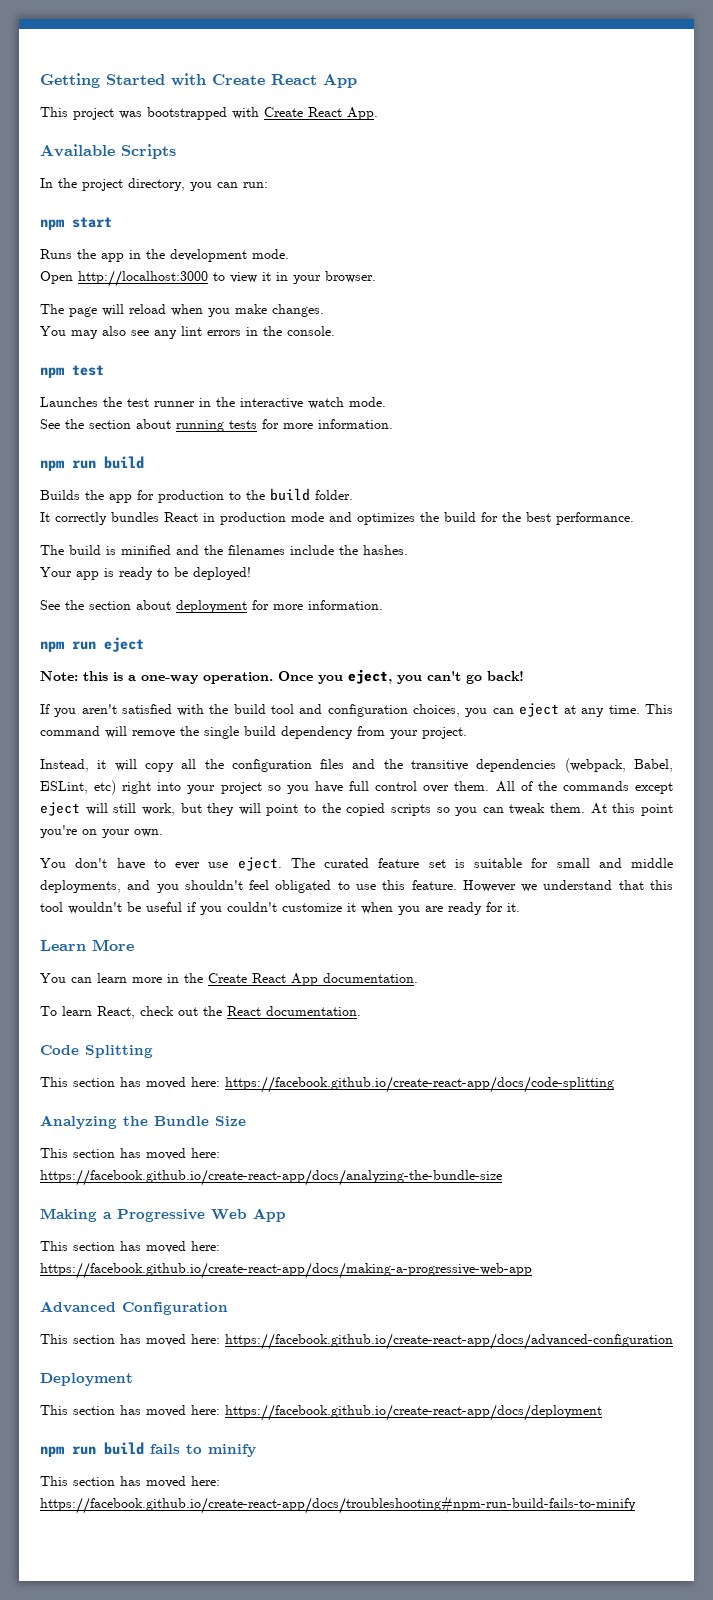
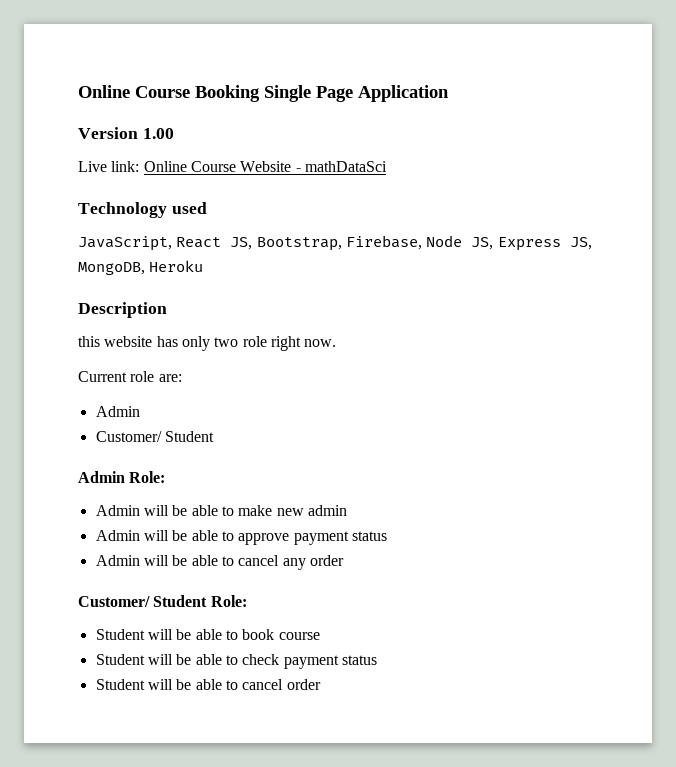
- Getting Started with Create React App
- This project was bootstrapped with Create React App.
- Available Scripts
- In the project directory, you can run:
- npm start
- Runs the app in the development mode.
- Open http://localhost:3000 to view it in your browser.
- The page will reload when you make changes.
- You may also see any lint errors in the console.
- npm test
- Launches the test runner in the interactive watch mode.
- See the section about running tests for more information.
- npm run build
- Builds the app for production to the build folder.
- It correctly bundles React in production mode and optimizes the build for the best performance.
- The build is minified and the filenames include the hashes.
- Your app is ready to be deployed!
- See the section about deployment for more information.
- npm run eject
- Note: this is a one-way operation. Once you eject, you can't go back!
- If you aren't satisfied with the build tool and configuration choices, you can eject at any time. This command will remove the single build dependency from your project.
- Instead, it will copy all the configuration files and the transitive dependencies (webpack, Babel, ESLint, etc) right into your project so you have full control over them. All of the commands except eject will still work, but they will point to the copied scripts so you can tweak them. At this point you're on your own.
- You don't have to ever use eject. The curated feature set is suitable for small and middle deployments, and you shouldn't feel obligated to use this feature. However we understand that this tool wouldn't be useful if you couldn't customize it when you are ready for it.
- Learn More
- You can learn more in the Create React App documentation.
- To learn React, check out the React documentation.
- Code Splitting
- This section has moved here: https://facebook.github.io/create-react-app/docs/code-splitting
- Analyzing the Bundle Size
- This section has moved here: https://facebook.github.io/create-react-app/docs/analyzing-the-bundle-size
- Making a Progressive Web App
- This section has moved here: https://facebook.github.io/create-react-app/docs/making-a-progressive-web-app
- Advanced Configuration
- This section has moved here: https://facebook.github.io/create-react-app/docs/advanced-configuration
- Deployment
- This section has moved here: https://facebook.github.io/create-react-app/docs/deployment
- npm run build fails to minify
- This section has moved here: https://facebook.github.io/create-react-app/docs/troubleshooting#npm-run-build-fails-to-minify
+ Online Course Booking Single Page Application
+ Version 1.00
+ Live link: Online Course Website - mathDataSci
+ Technology used
+ JavaScript, React JS, Bootstrap, Firebase, Node JS, Express JS, MongoDB, Heroku
+ Description
+ this website has only two role right now.
+ Current role are:
+ Admin
+ Customer/ Student
+ Admin Role:
+ Admin will be able to make new admin
+ Admin will be able to approve payment status
+ Admin will be able to cancel any order
+ Customer/ Student Role:
+ Student will be able to book course
+ Student will be able to check payment status
+ Student will be able to cancel order

